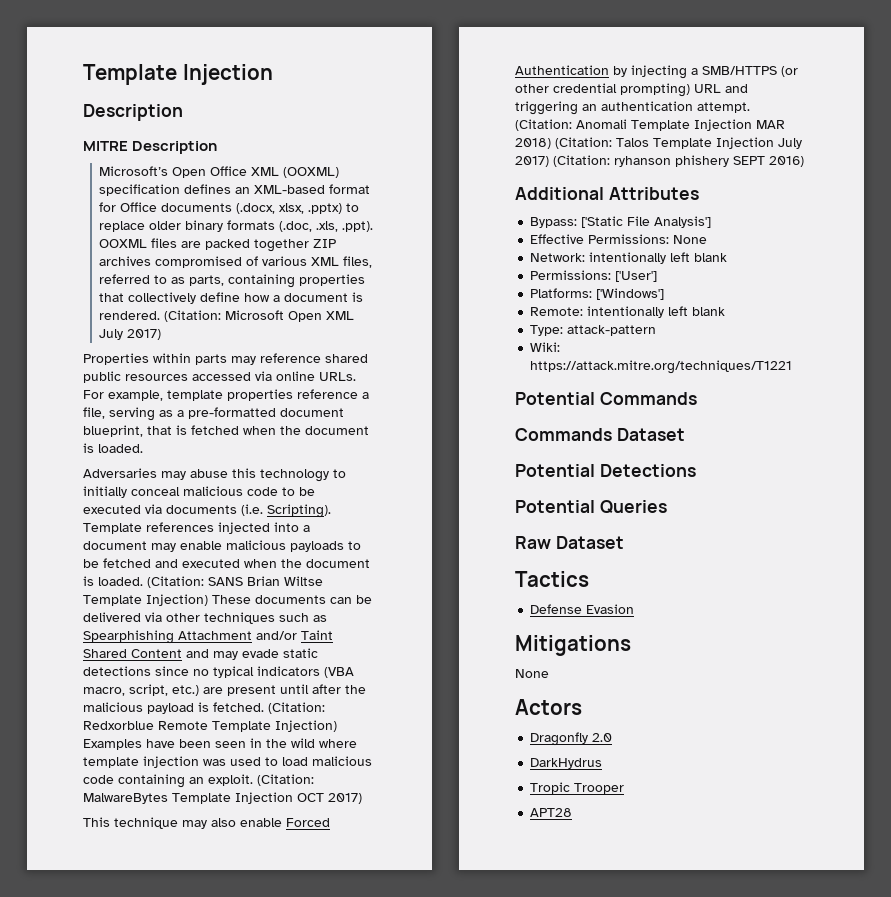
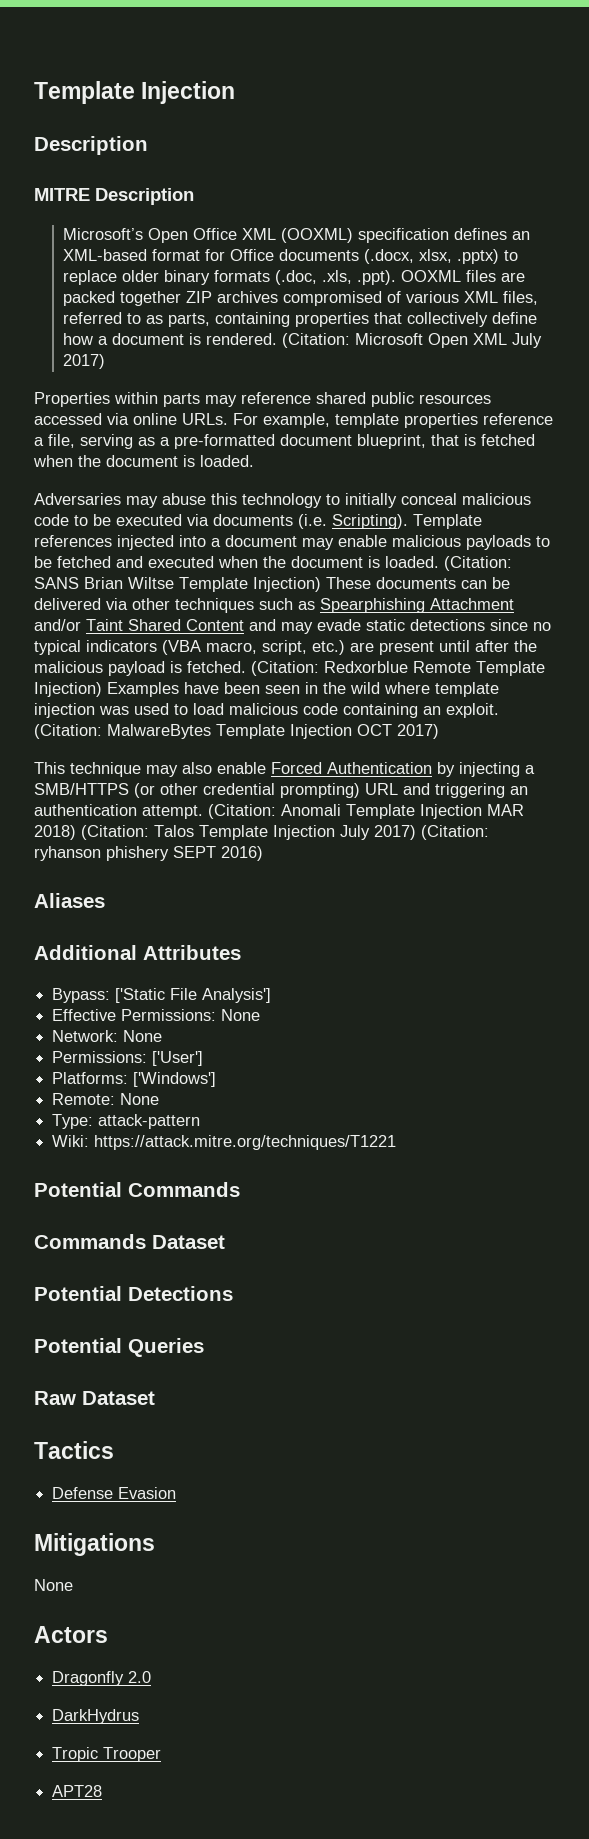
+ Aliases
- Network: intentionally left blank
+ Network: None
- Remote: intentionally left blank
+ Remote: None

